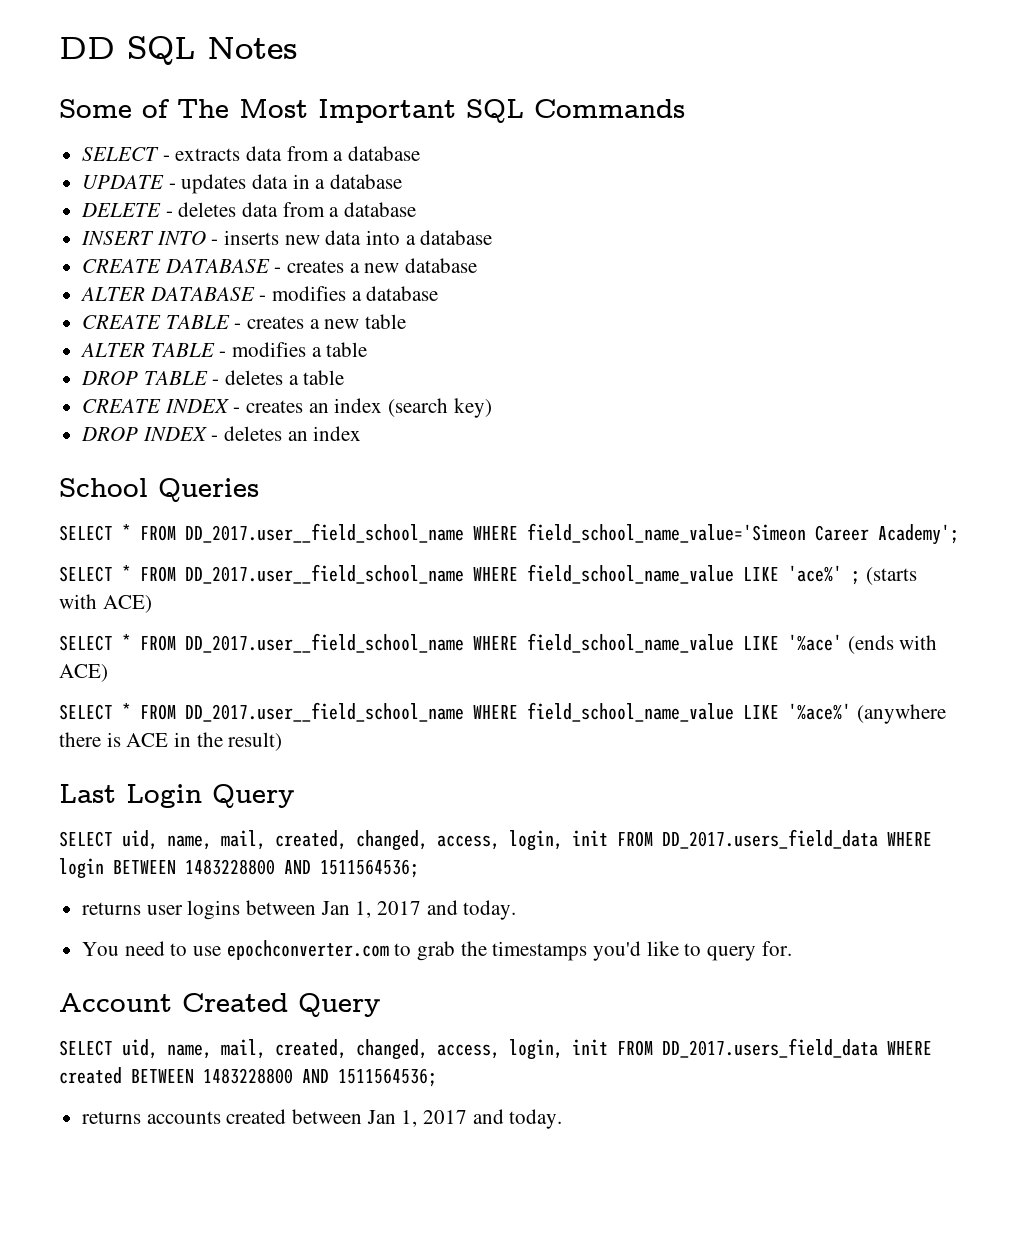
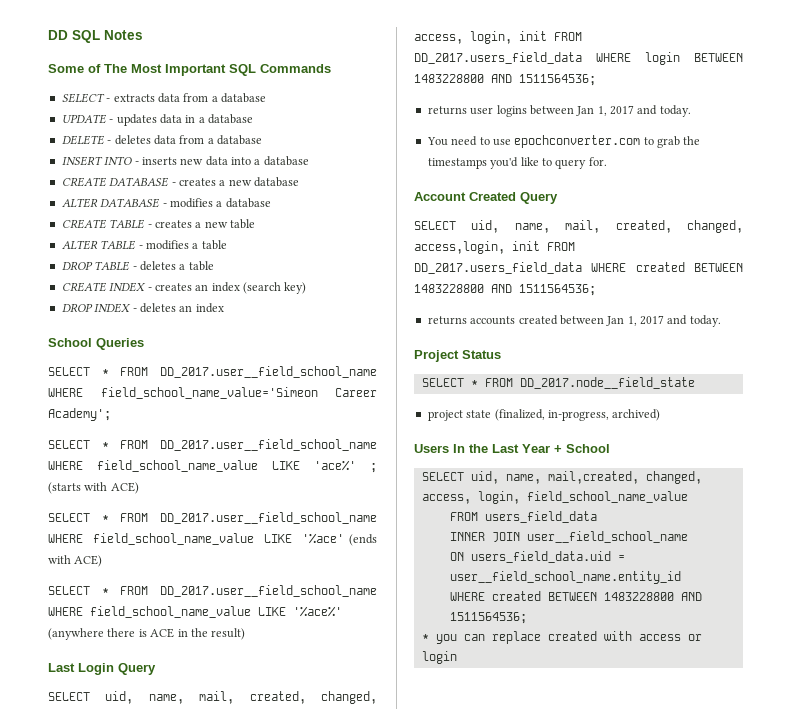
- SELECT uid, name, mail, created, changed, access, login, init FROM DD_2017.users_field_data WHERE created BETWEEN 1483228800 AND 1511564536;
+ SELECT uid, name, mail, created, changed, access,login, init FROM DD_2017.users_field_data WHERE created BETWEEN 1483228800 AND 1511564536;
+ Project Status
+ SELECT * FROM DD_2017.node__field_state
+ project state (finalized, in-progress, archived)
+ Users In the Last Year + School
+ SELECT uid, name, mail,created, changed, access, login, field_school_name_value
+ FROM users_field_data
+ INNER JOIN user__field_school_name
+ ON users_field_data.uid = user__field_school_name.entity_id
+ WHERE created BETWEEN 1483228800 AND 1511564536;
+ * you can replace created with access or login

